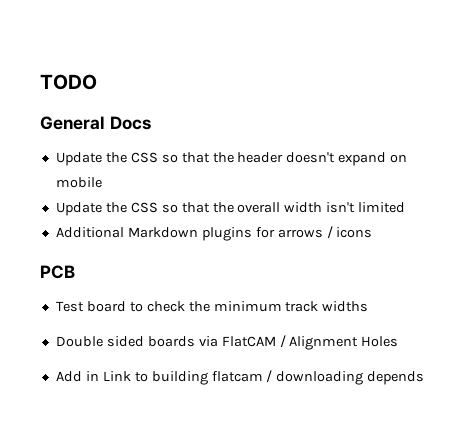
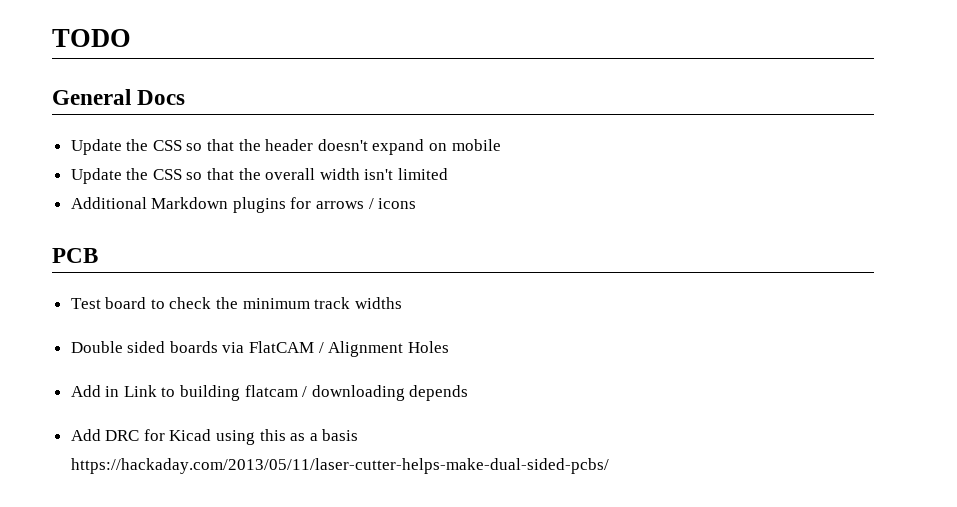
+ Add DRC for Kicad using this as a basis https://hackaday.com/2013/05/11/laser-cutter-helps-make-dual-sided-pcbs/

